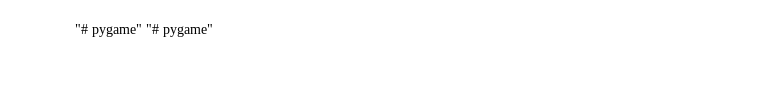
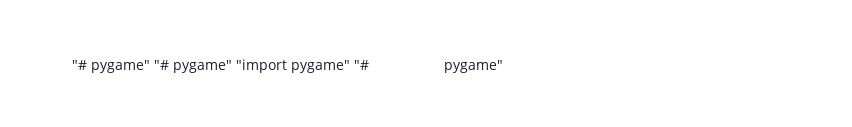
- "# pygame" "# pygame"
+ "# pygame" "# pygame" "import pygame" "# pygame"

